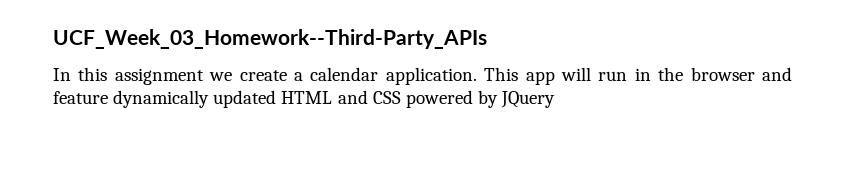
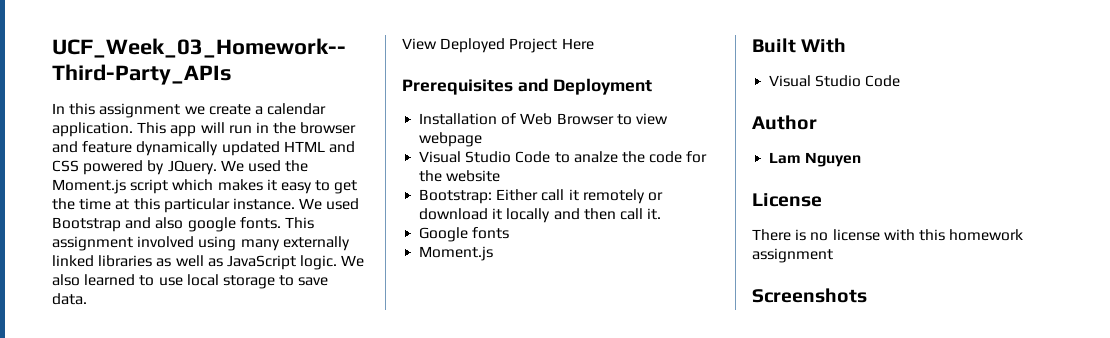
- This app will run in the browser and feature dynamically updated HTML and CSS powered by JQuery
+ This app will run in the browser and feature dynamically updated HTML and CSS powered by JQuery. We used the Moment.js script which makes it easy to get the time at this particular instance. We used Bootstrap and also google fonts. This assignment involved using many externally linked libraries as well as JavaScript logic. We also learned to use local storage to save data.
+ View Deployed Project Here
+ Prerequisites and Deployment
+ Installation of Web Browser to view webpage
+ Visual Studio Code to analze the code for the website
+ Bootstrap: Either call it remotely or download it locally and then call it.
+ Google fonts
+ Moment.js
+ Built With
+ Visual Studio Code
+ Author
+ Lam Nguyen
+ License
+ There is no license with this homework assignment
+ Screenshots

